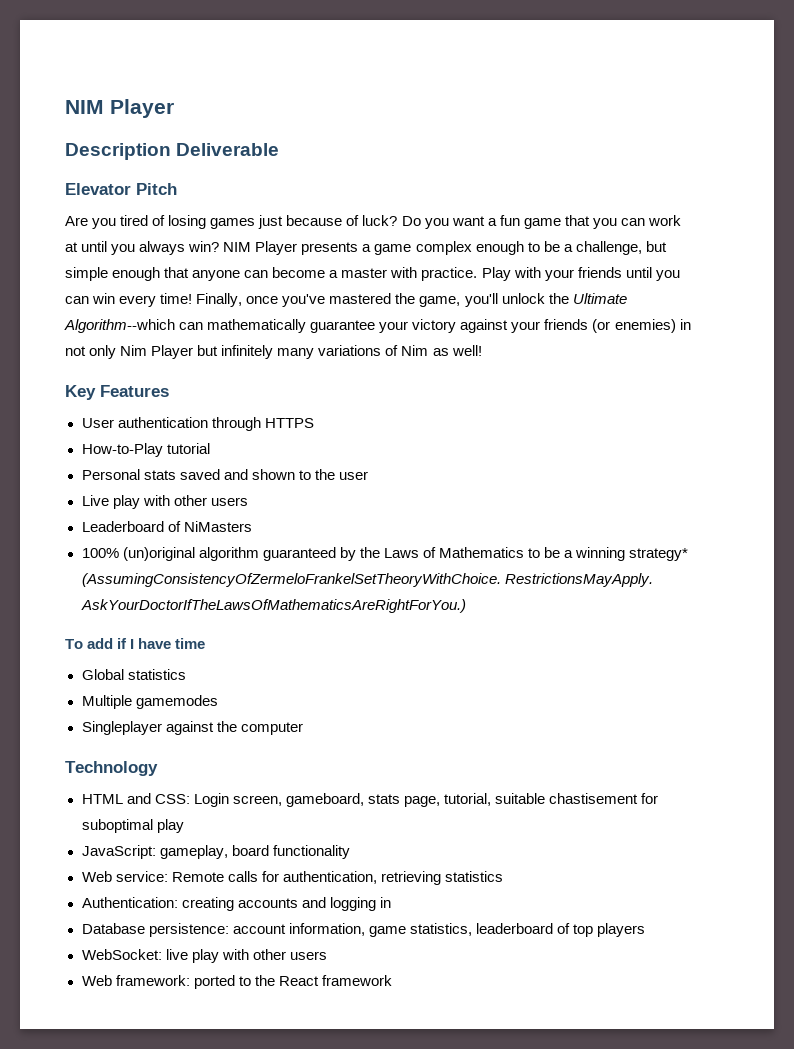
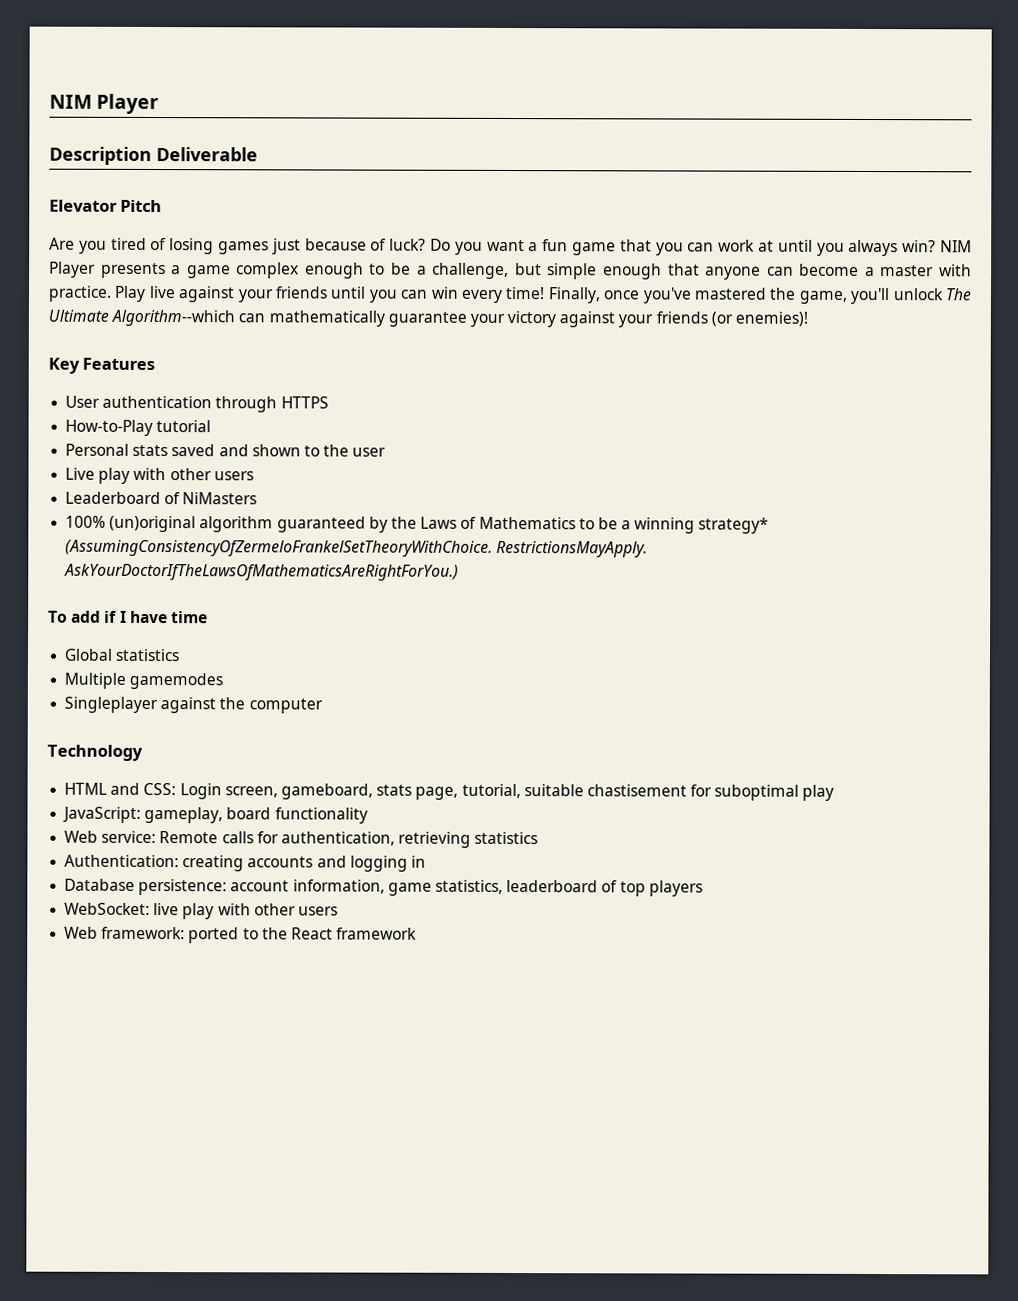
- Play with your friends until you can win every time!
+ Play live against your friends until you can win every time!
- Finally, once you've mastered the game, you'll unlock the Ultimate Algorithm--which can mathematically guarantee your victory against your friends (or enemies) in not only Nim Player but infinitely many variations of Nim as well!
+ Finally, once you've mastered the game, you'll unlock The Ultimate Algorithm--which can mathematically guarantee your victory against your friends (or enemies)!

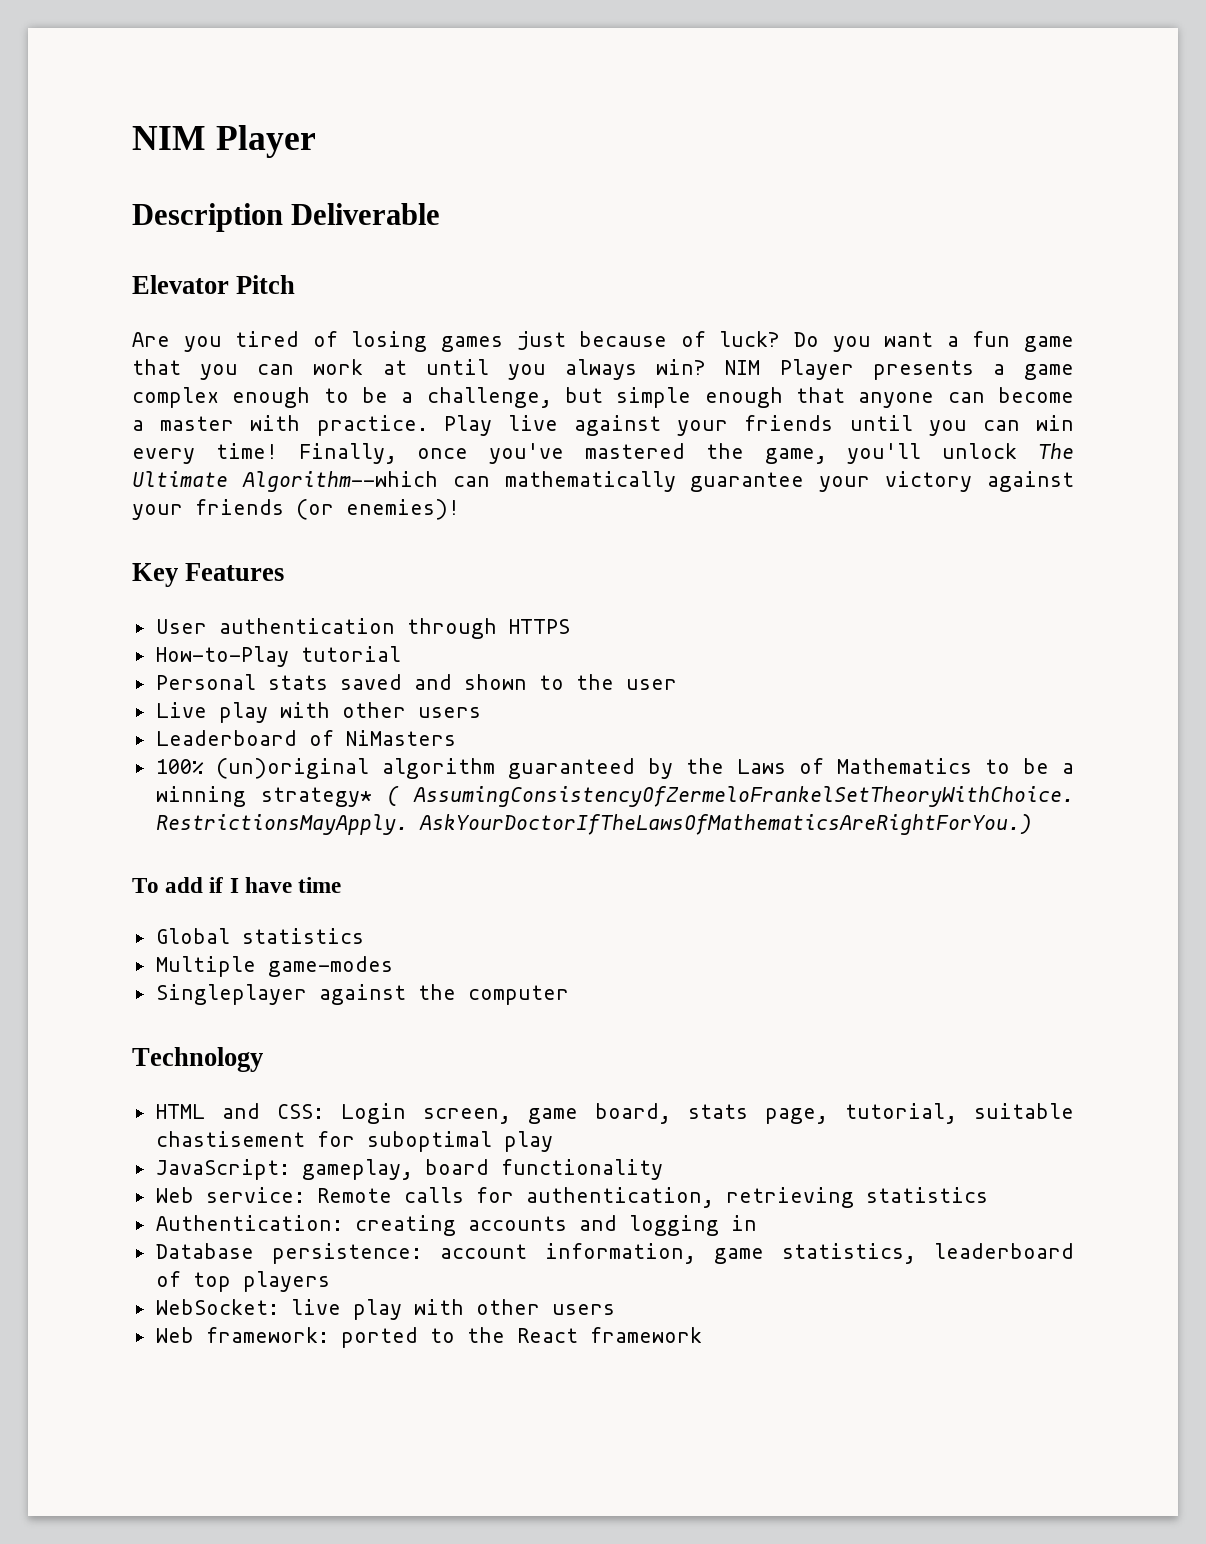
- 100% (un)original algorithm guaranteed by the Laws of Mathematics to be a winning strategy* (AssumingConsistencyOfZermeloFrankelSetTheoryWithChoice.
+ 100% (un)original algorithm guaranteed by the Laws of Mathematics to be a winning strategy* ( AssumingConsistencyOfZermeloFrankelSetTheoryWithChoice.
- Multiple gamemodes
+ Multiple game-modes
- HTML and CSS: Login screen, gameboard, stats page, tutorial, suitable chastisement for suboptimal play
+ HTML and CSS: Login screen, game board, stats page, tutorial, suitable chastisement for suboptimal play

